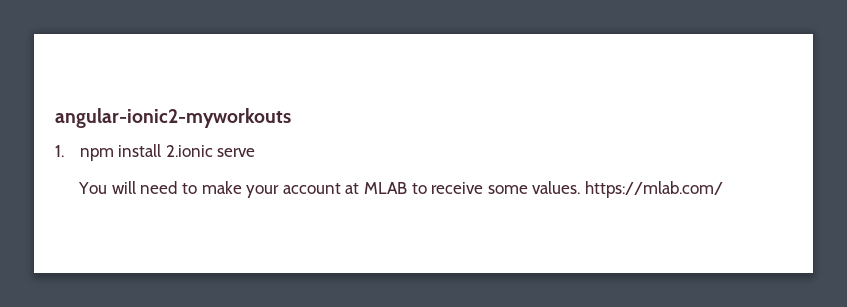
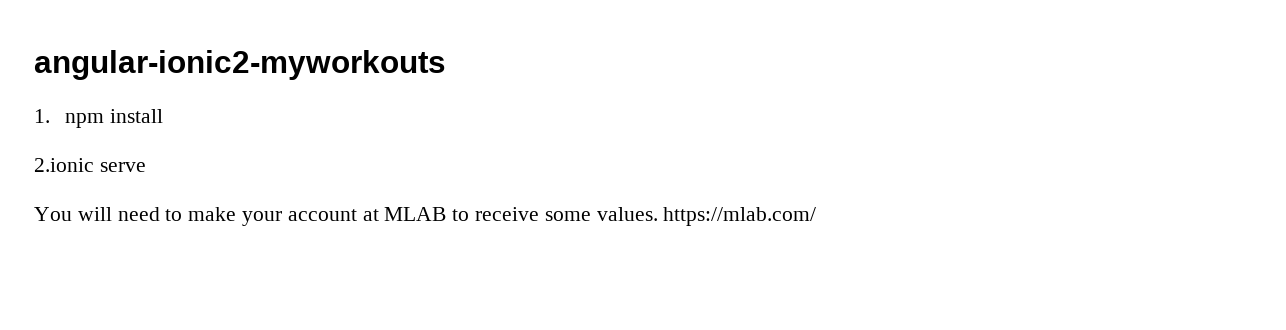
- 1. npm install 2.ionic serve
+ 1. npm install
+ 2.ionic serve

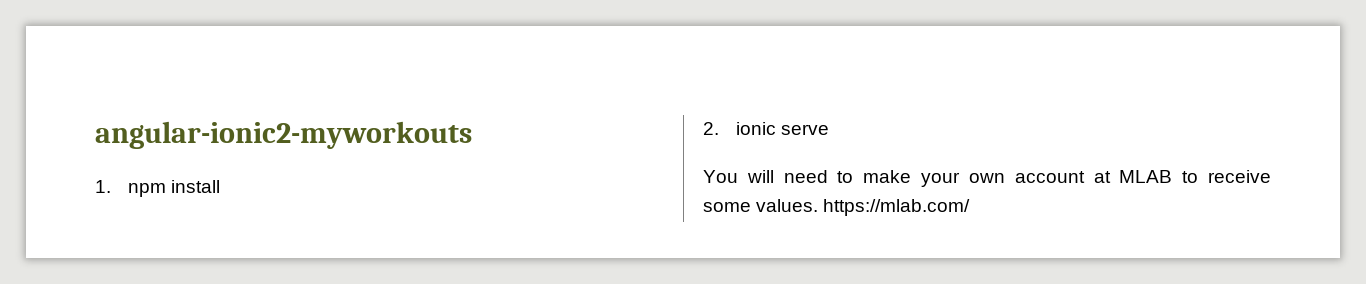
- 2.ionic serve
+ 2. ionic serve
- You will need to make your account at MLAB to receive some values. https://mlab.com/
+ You will need to make your own account at MLAB to receive some values. https://mlab.com/

